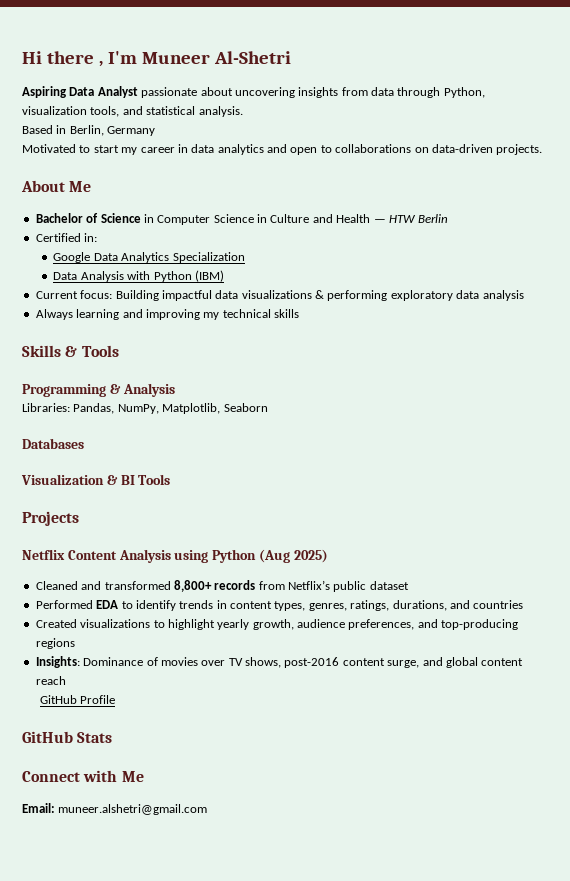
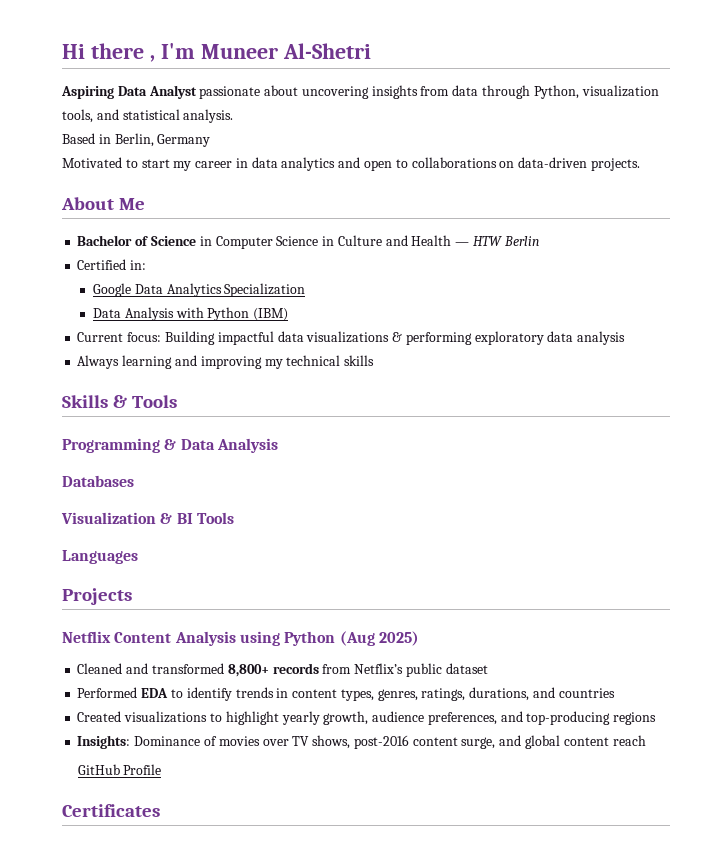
- Programming & Analysis
- Libraries: Pandas, NumPy, Matplotlib, Seaborn
+ Programming & Data Analysis
+ Languages
- GitHub Stats
- Connect with Me
- Email: muneer.alshetri@gmail.com
+ Certificates

